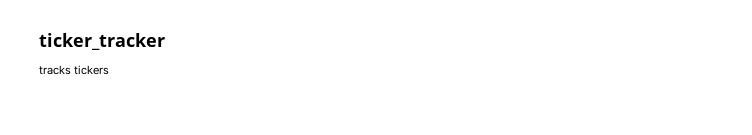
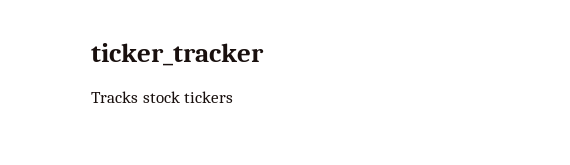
- tracks tickers
+ Tracks stock tickers

